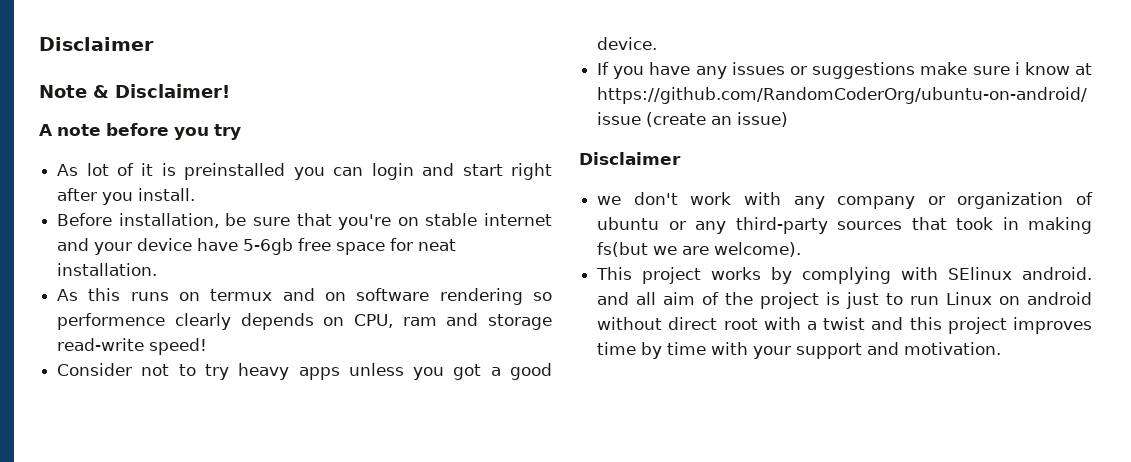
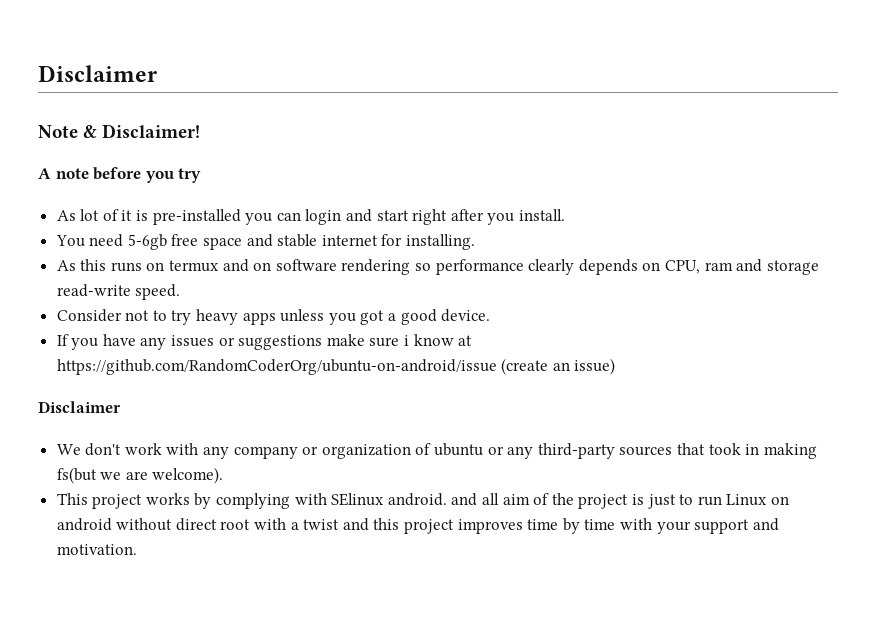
- As lot of it is preinstalled you can login and start right after you install.
+ As lot of it is pre-installed you can login and start right after you install.
- Before installation, be sure that you're on stable internet and your device have 5-6gb free space for neat installation.
+ You need 5-6gb free space and stable internet for installing.
- As this runs on termux and on software rendering so performence clearly depends on CPU, ram and storage read-write speed!
+ As this runs on termux and on software rendering so performance clearly depends on CPU, ram and storage read-write speed.
- we don't work with any company or organization of ubuntu or any third-party sources that took in making fs(but we are welcome).
+ We don't work with any company or organization of ubuntu or any third-party sources that took in making fs(but we are welcome).

